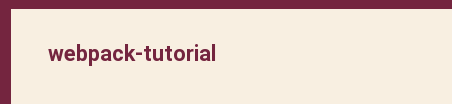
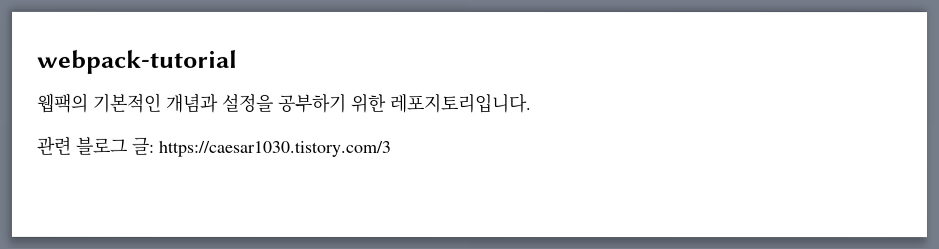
+ 웹팩의 기본적인 개념과 설정을 공부하기 위한 레포지토리입니다.
+ 관련 블로그 글: https://caesar1030.tistory.com/3

